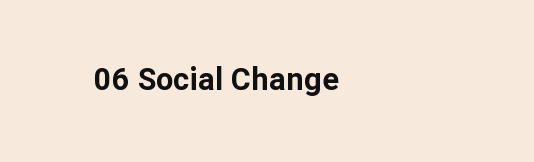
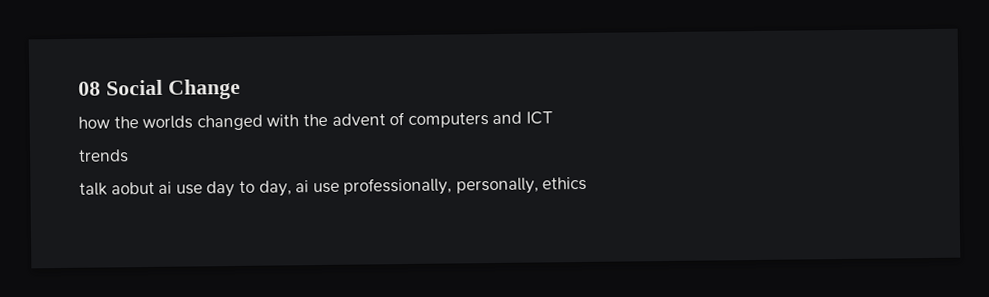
- 06 Social Change
+ 08 Social Change
+ how the worlds changed with the advent of computers and ICT
+ trends
+ talk aobut ai use day to day, ai use professionally, personally, ethics

